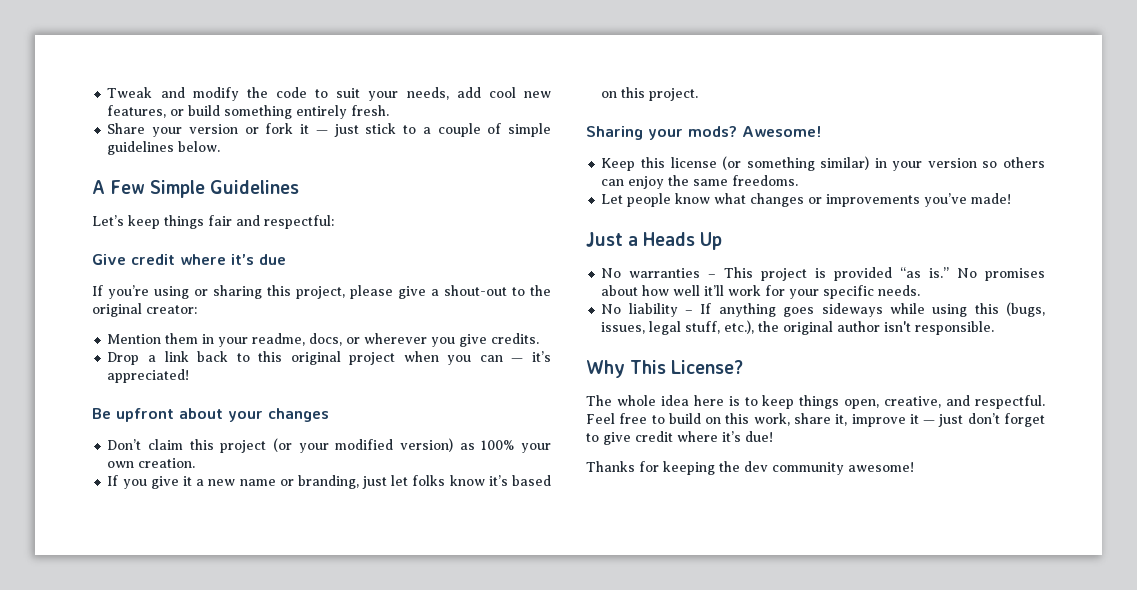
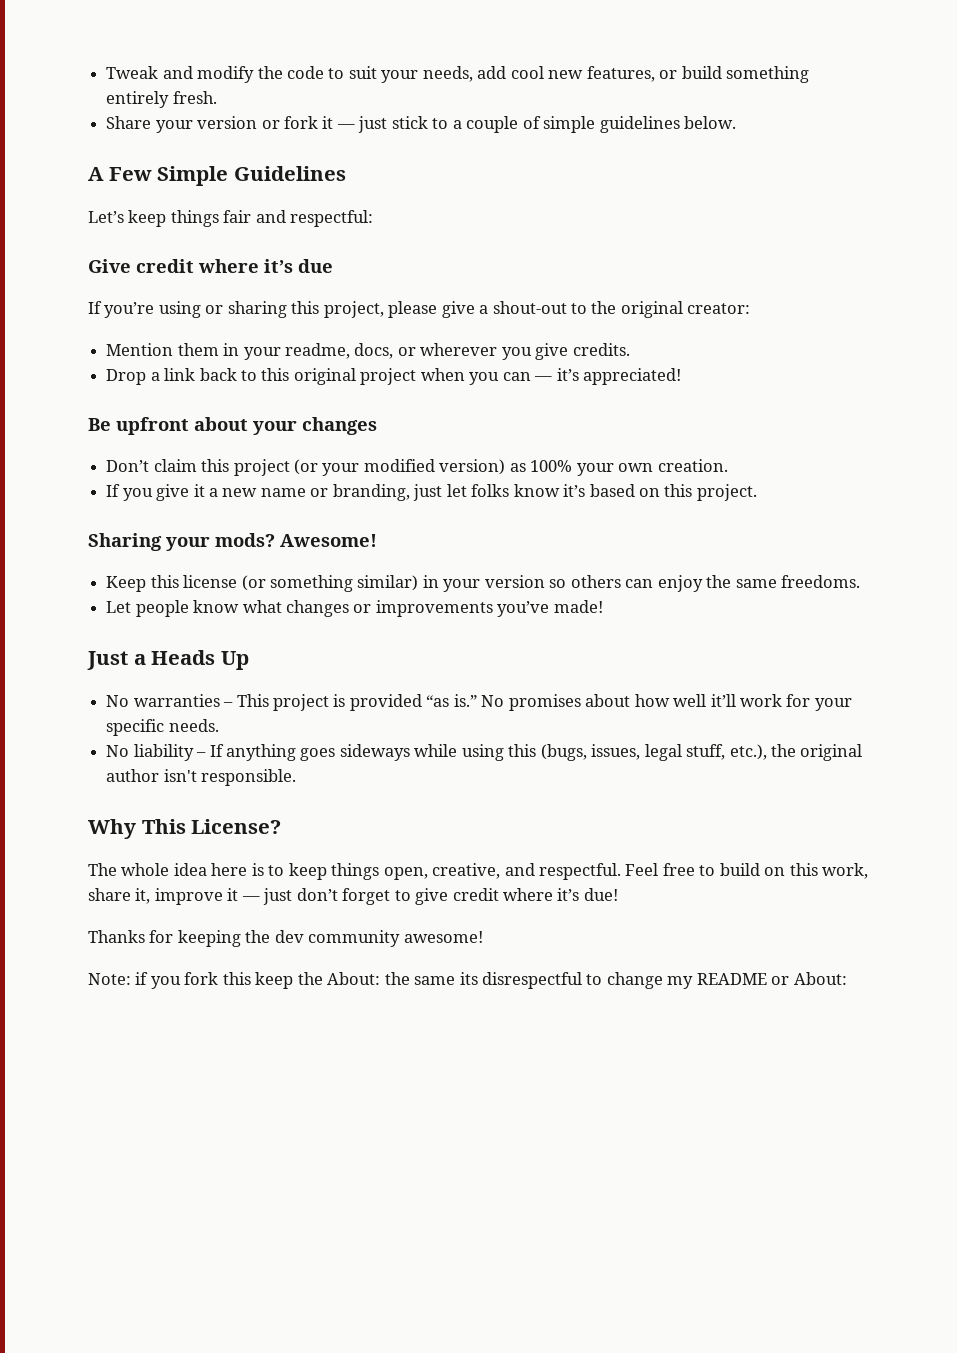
+ Note: if you fork this keep the About: the same its disrespectful to change my README or About:

